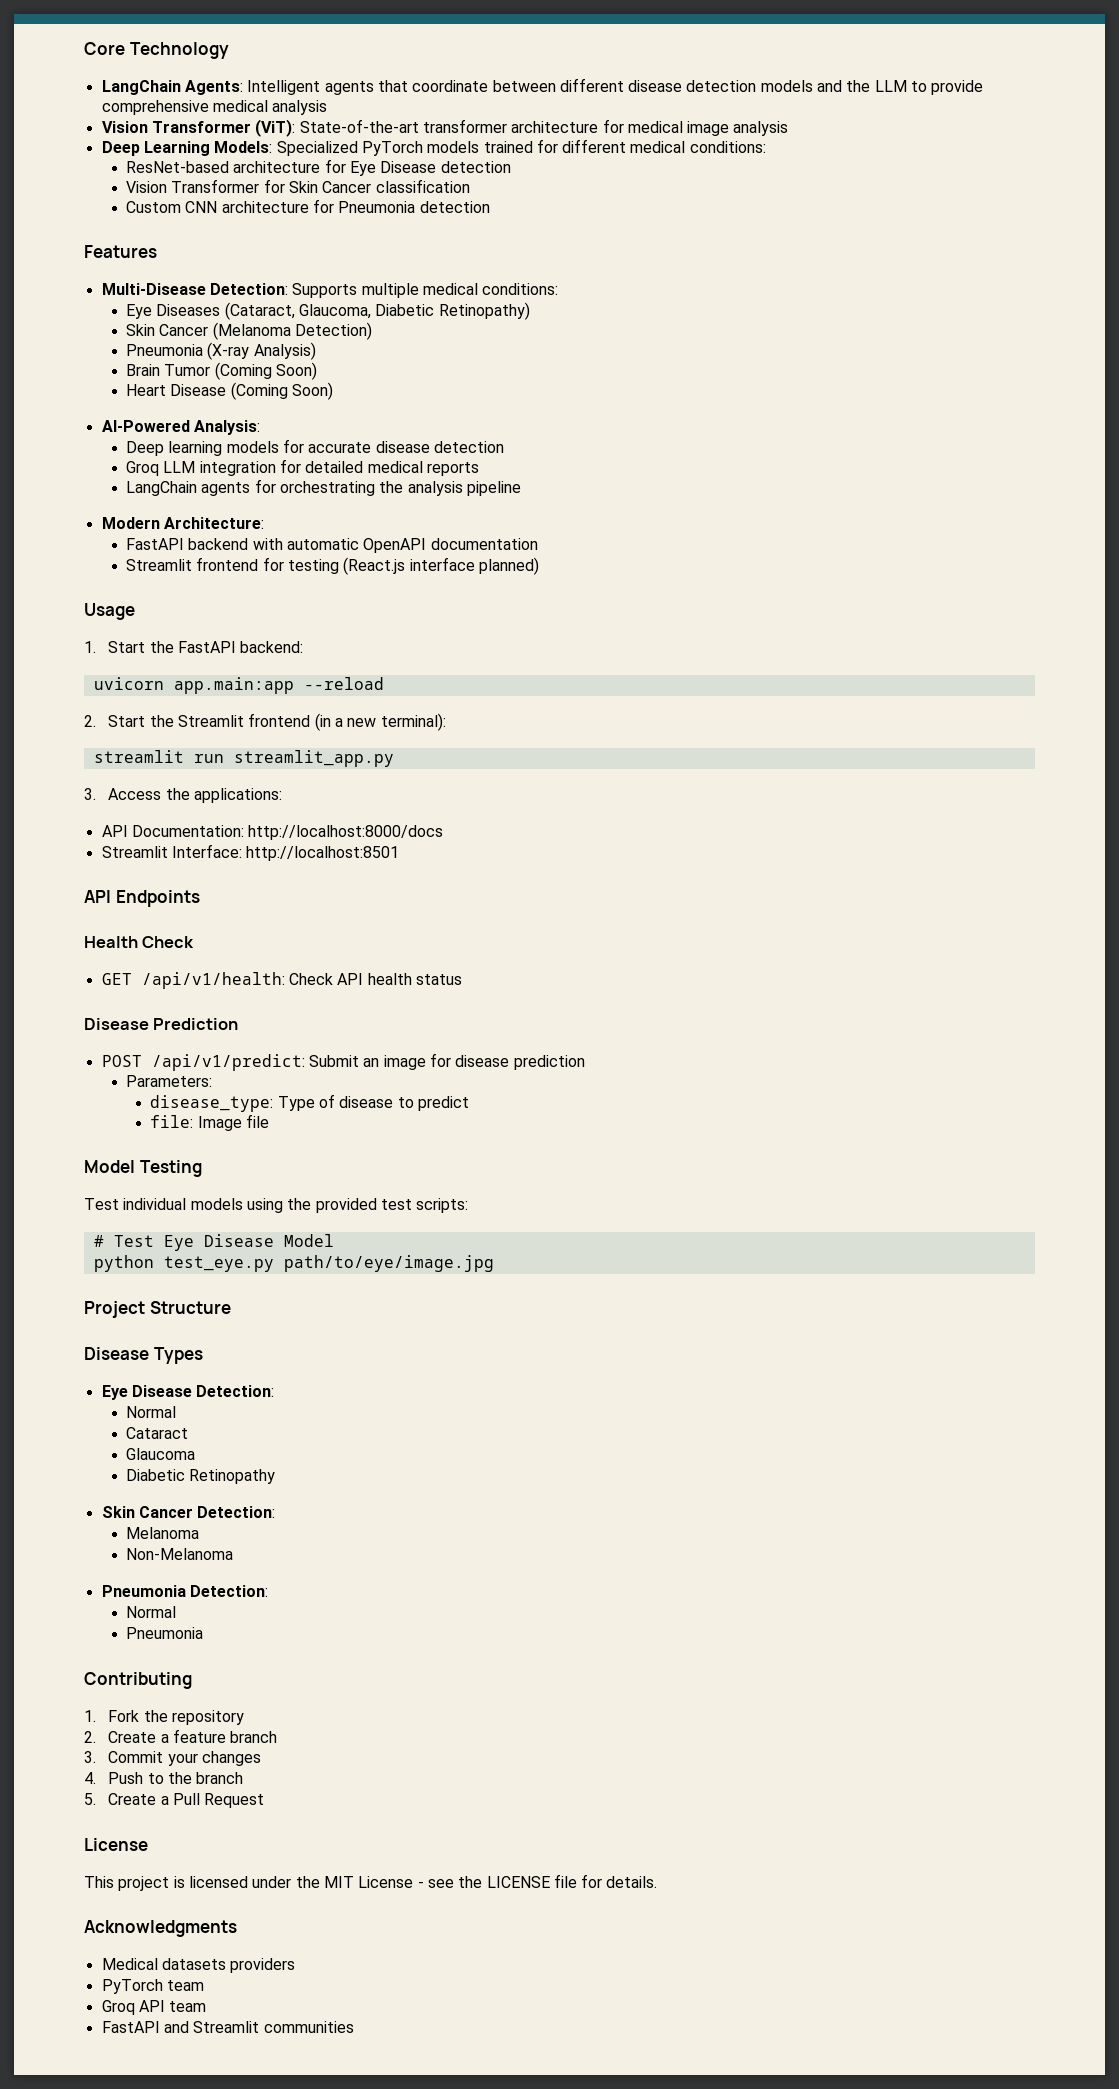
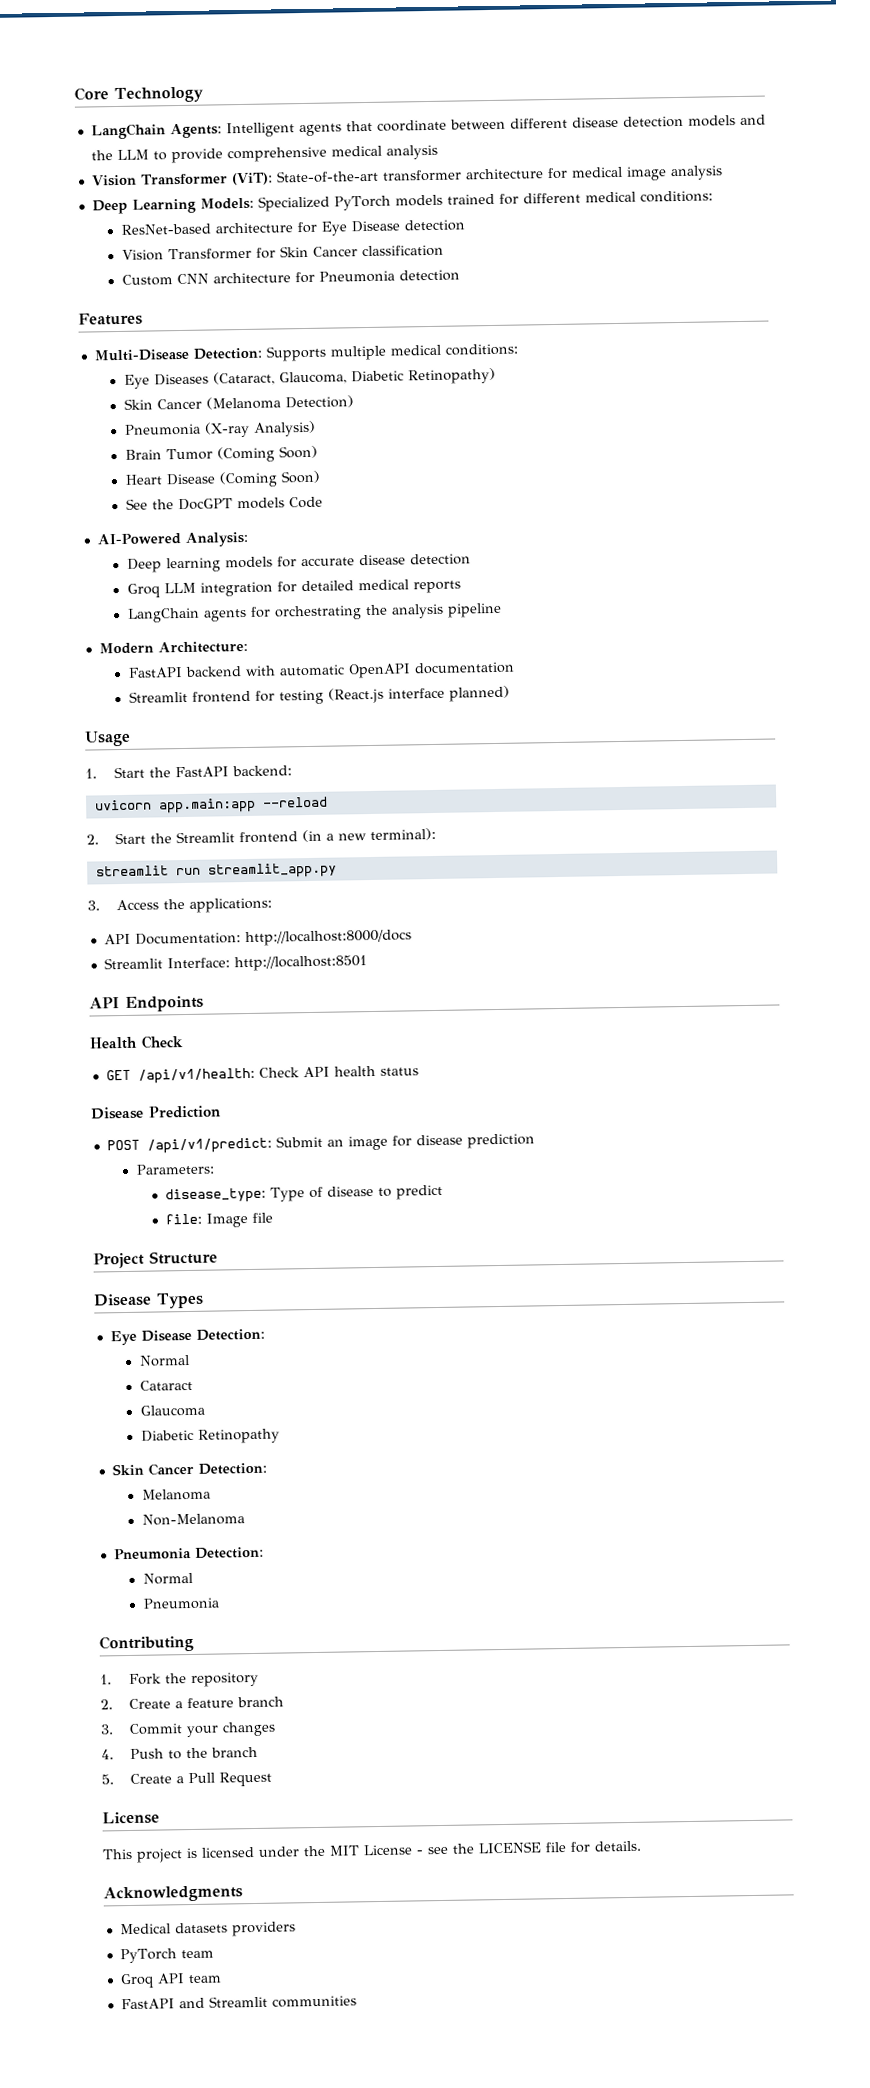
+ See the DocGPT models Code
- Model Testing
- Test individual models using the provided test scripts:
- # Test Eye Disease Model
- python test_eye.py path/to/eye/image.jpg

